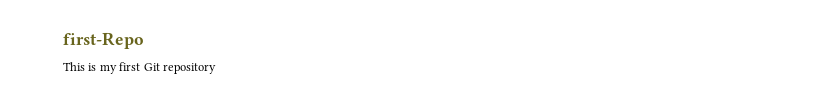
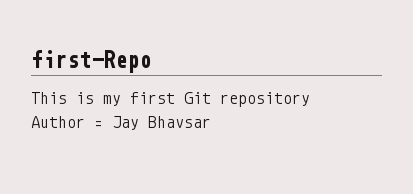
+ Author = Jay Bhavsar

